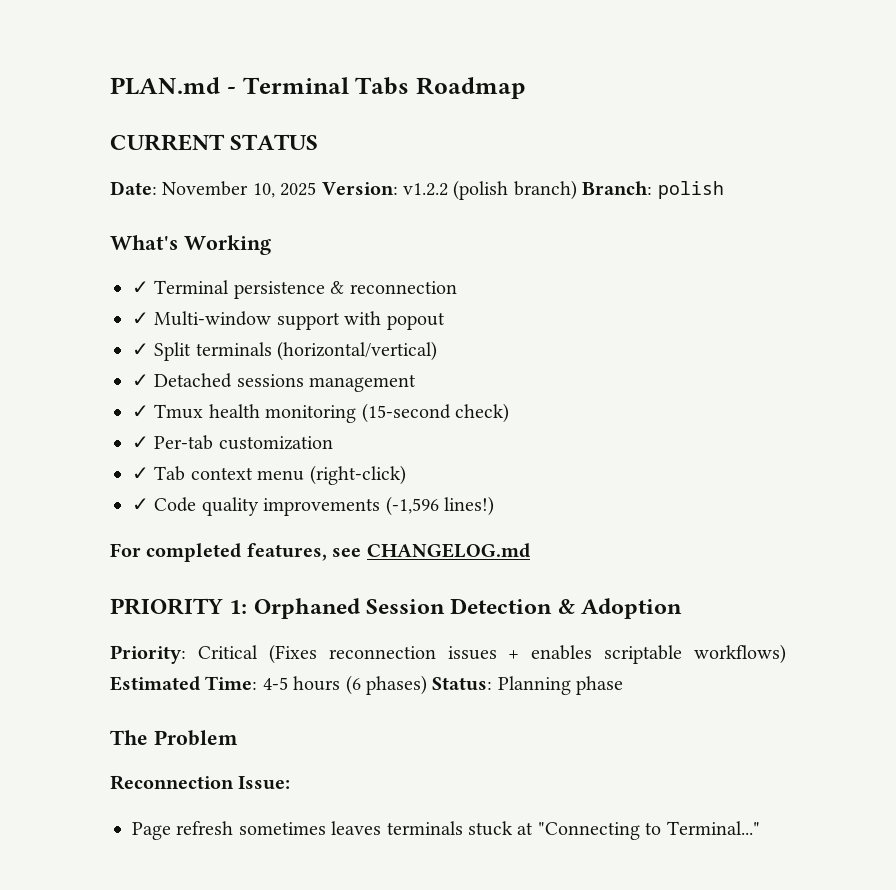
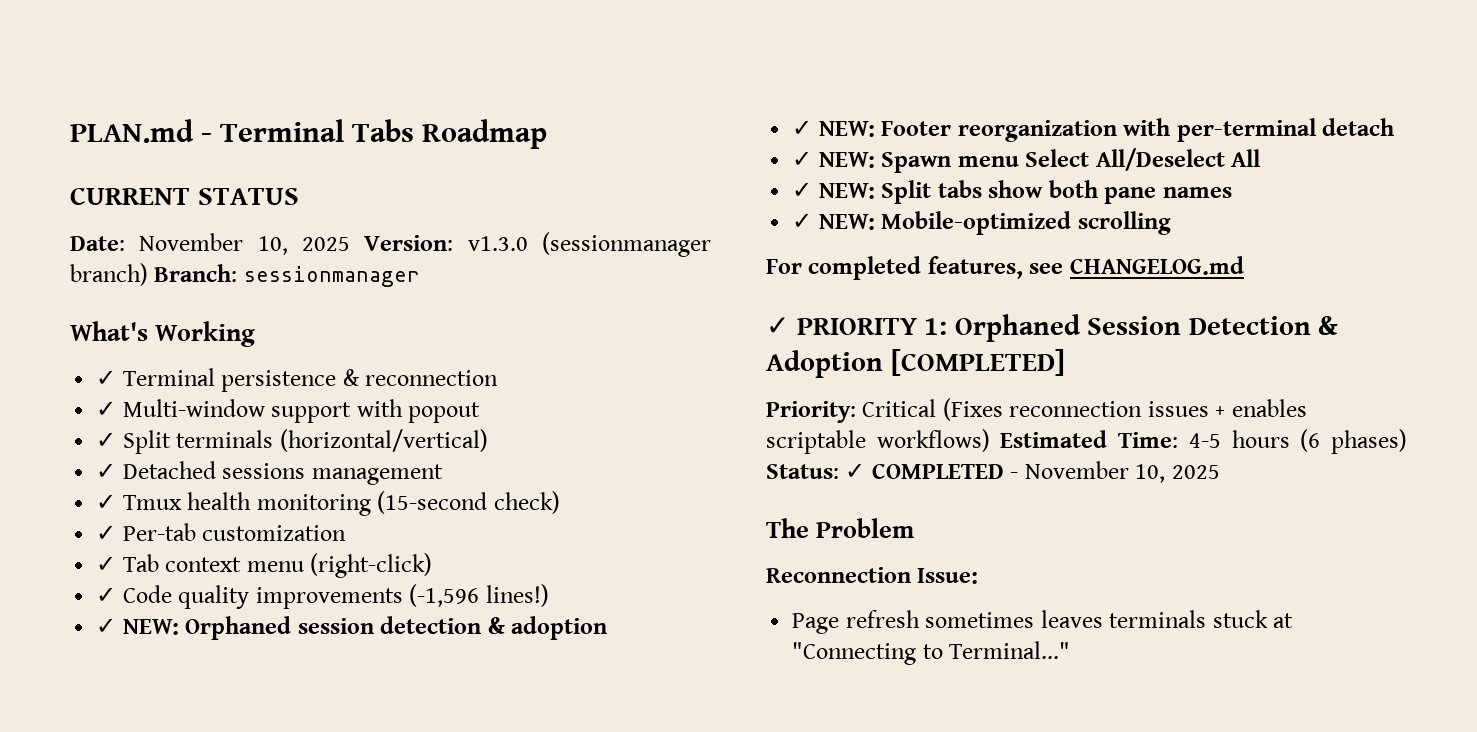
- Date: November 10, 2025 Version: v1.2.2 (polish branch) Branch: polish
+ Date: November 10, 2025 Version: v1.3.0 (sessionmanager branch) Branch: sessionmanager
+ ✓ NEW: Orphaned session detection & adoption
+ ✓ NEW: Footer reorganization with per-terminal detach
+ ✓ NEW: Spawn menu Select All/Deselect All
+ ✓ NEW: Split tabs show both pane names
+ ✓ NEW: Mobile-optimized scrolling
- PRIORITY 1: Orphaned Session Detection & Adoption
+ ✓ PRIORITY 1: Orphaned Session Detection & Adoption [COMPLETED]
- Priority: Critical (Fixes reconnection issues + enables scriptable workflows) Estimated Time: 4-5 hours (6 phases) Status: Planning phase
+ Priority: Critical (Fixes reconnection issues + enables scriptable workflows) Estimated Time: 4-5 hours (6 phases) Status: ✓ COMPLETED - November 10, 2025

